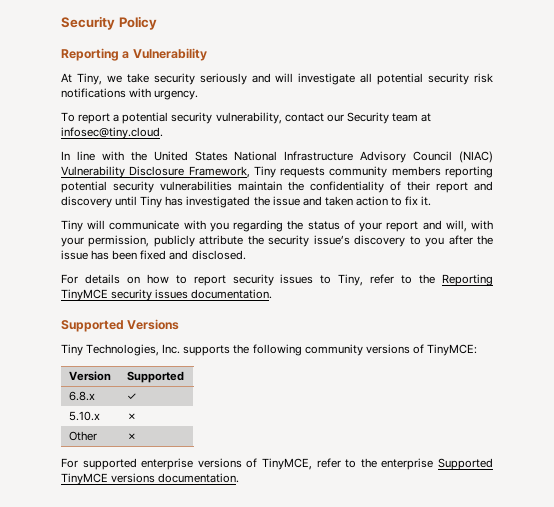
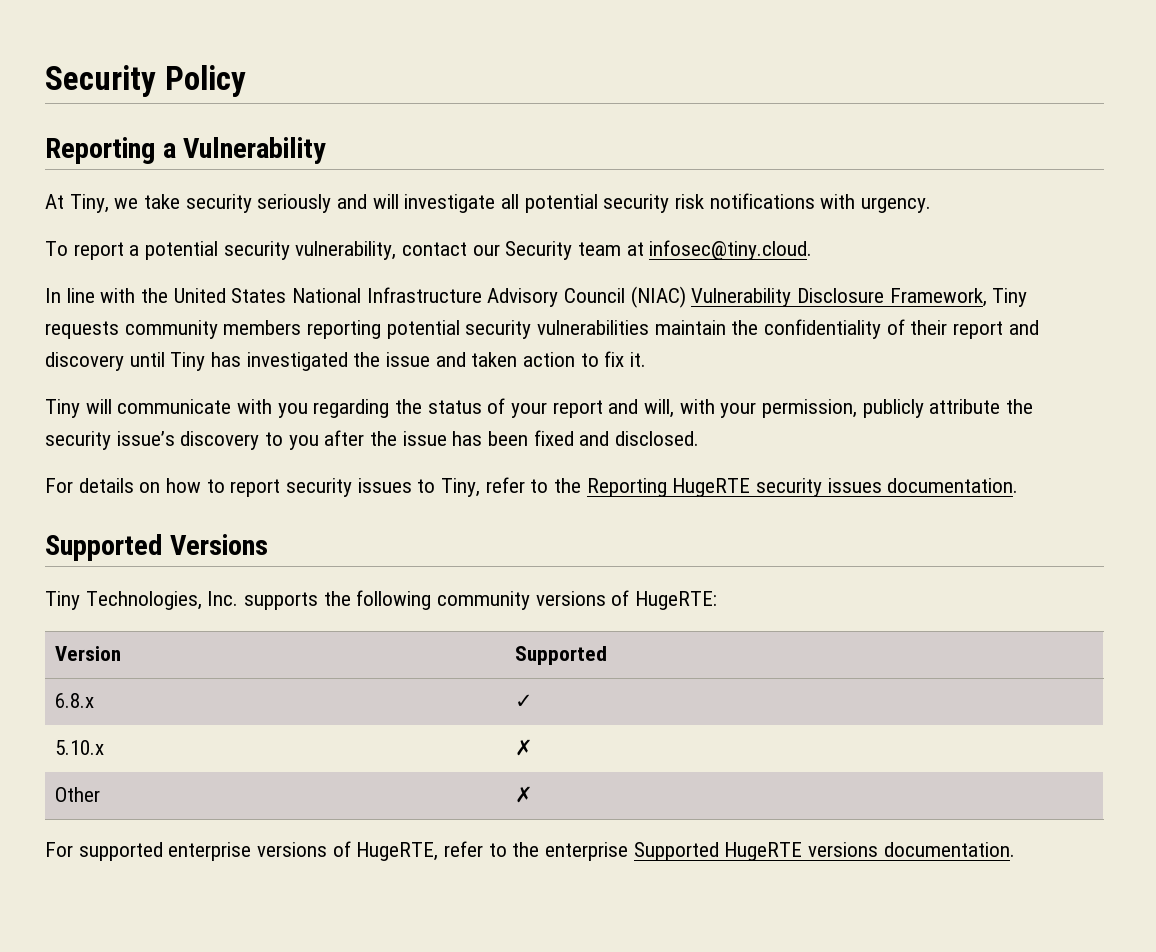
- For details on how to report security issues to Tiny, refer to the Reporting TinyMCE security issues documentation.
+ For details on how to report security issues to Tiny, refer to the Reporting HugeRTE security issues documentation.
- Tiny Technologies, Inc. supports the following community versions of TinyMCE:
+ Tiny Technologies, Inc. supports the following community versions of HugeRTE:
- For supported enterprise versions of TinyMCE, refer to the enterprise Supported TinyMCE versions documentation.
+ For supported enterprise versions of HugeRTE, refer to the enterprise Supported HugeRTE versions documentation.

